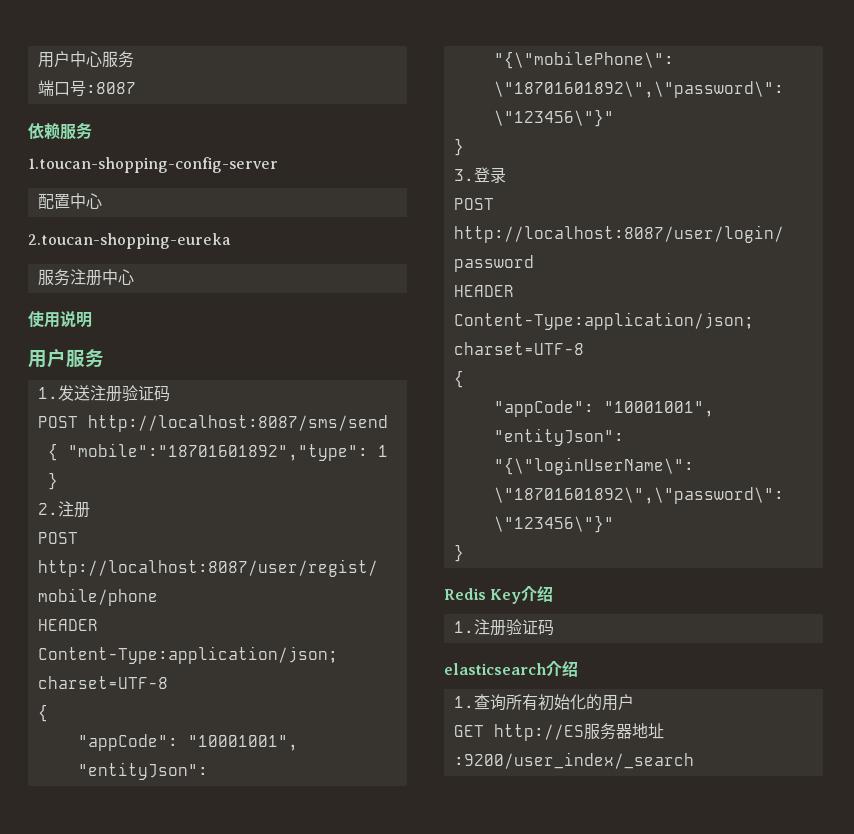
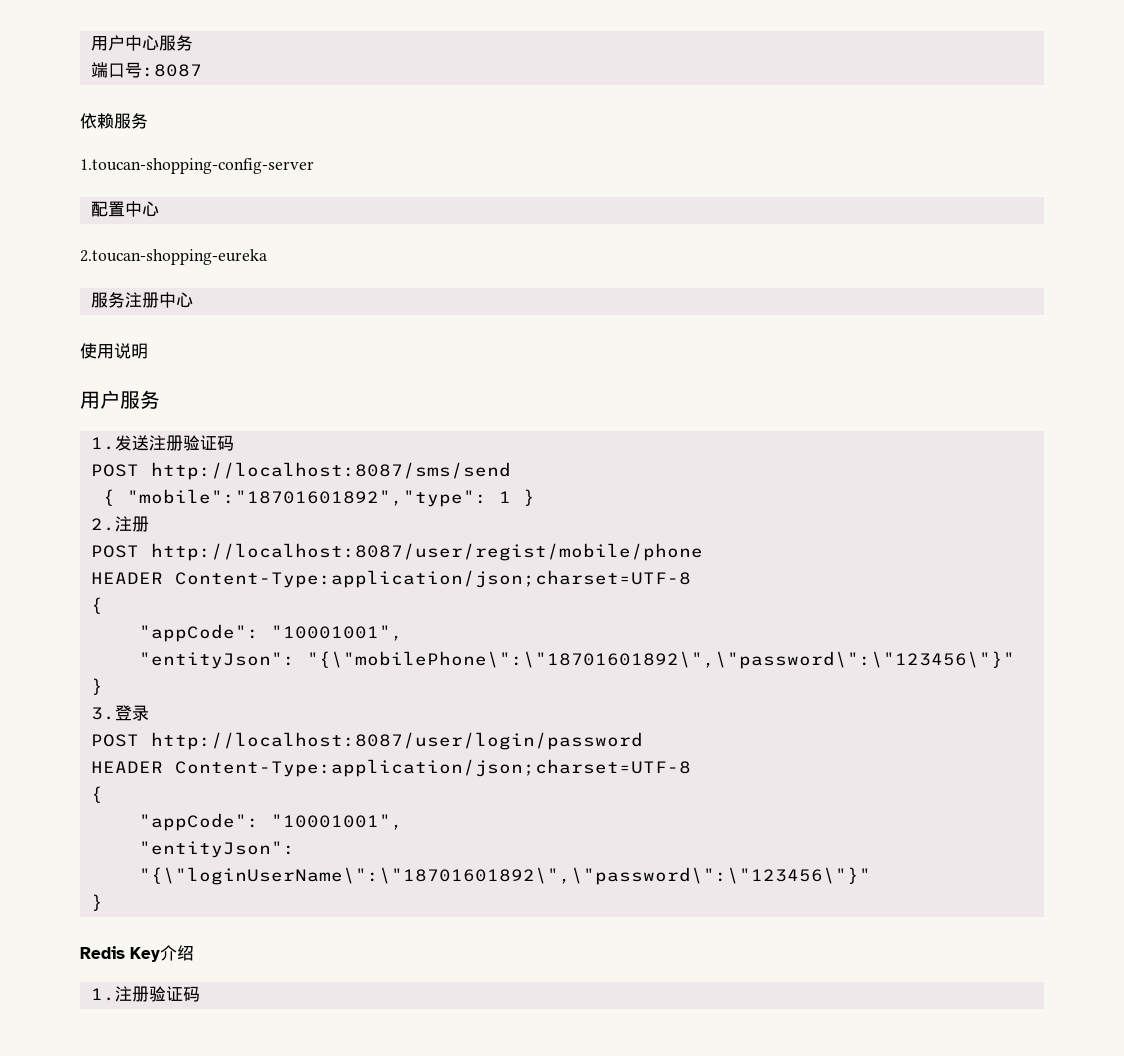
- elasticsearch介绍
- 1.查询所有初始化的用户
- GET http://ES服务器地址:9200/user_index/_search

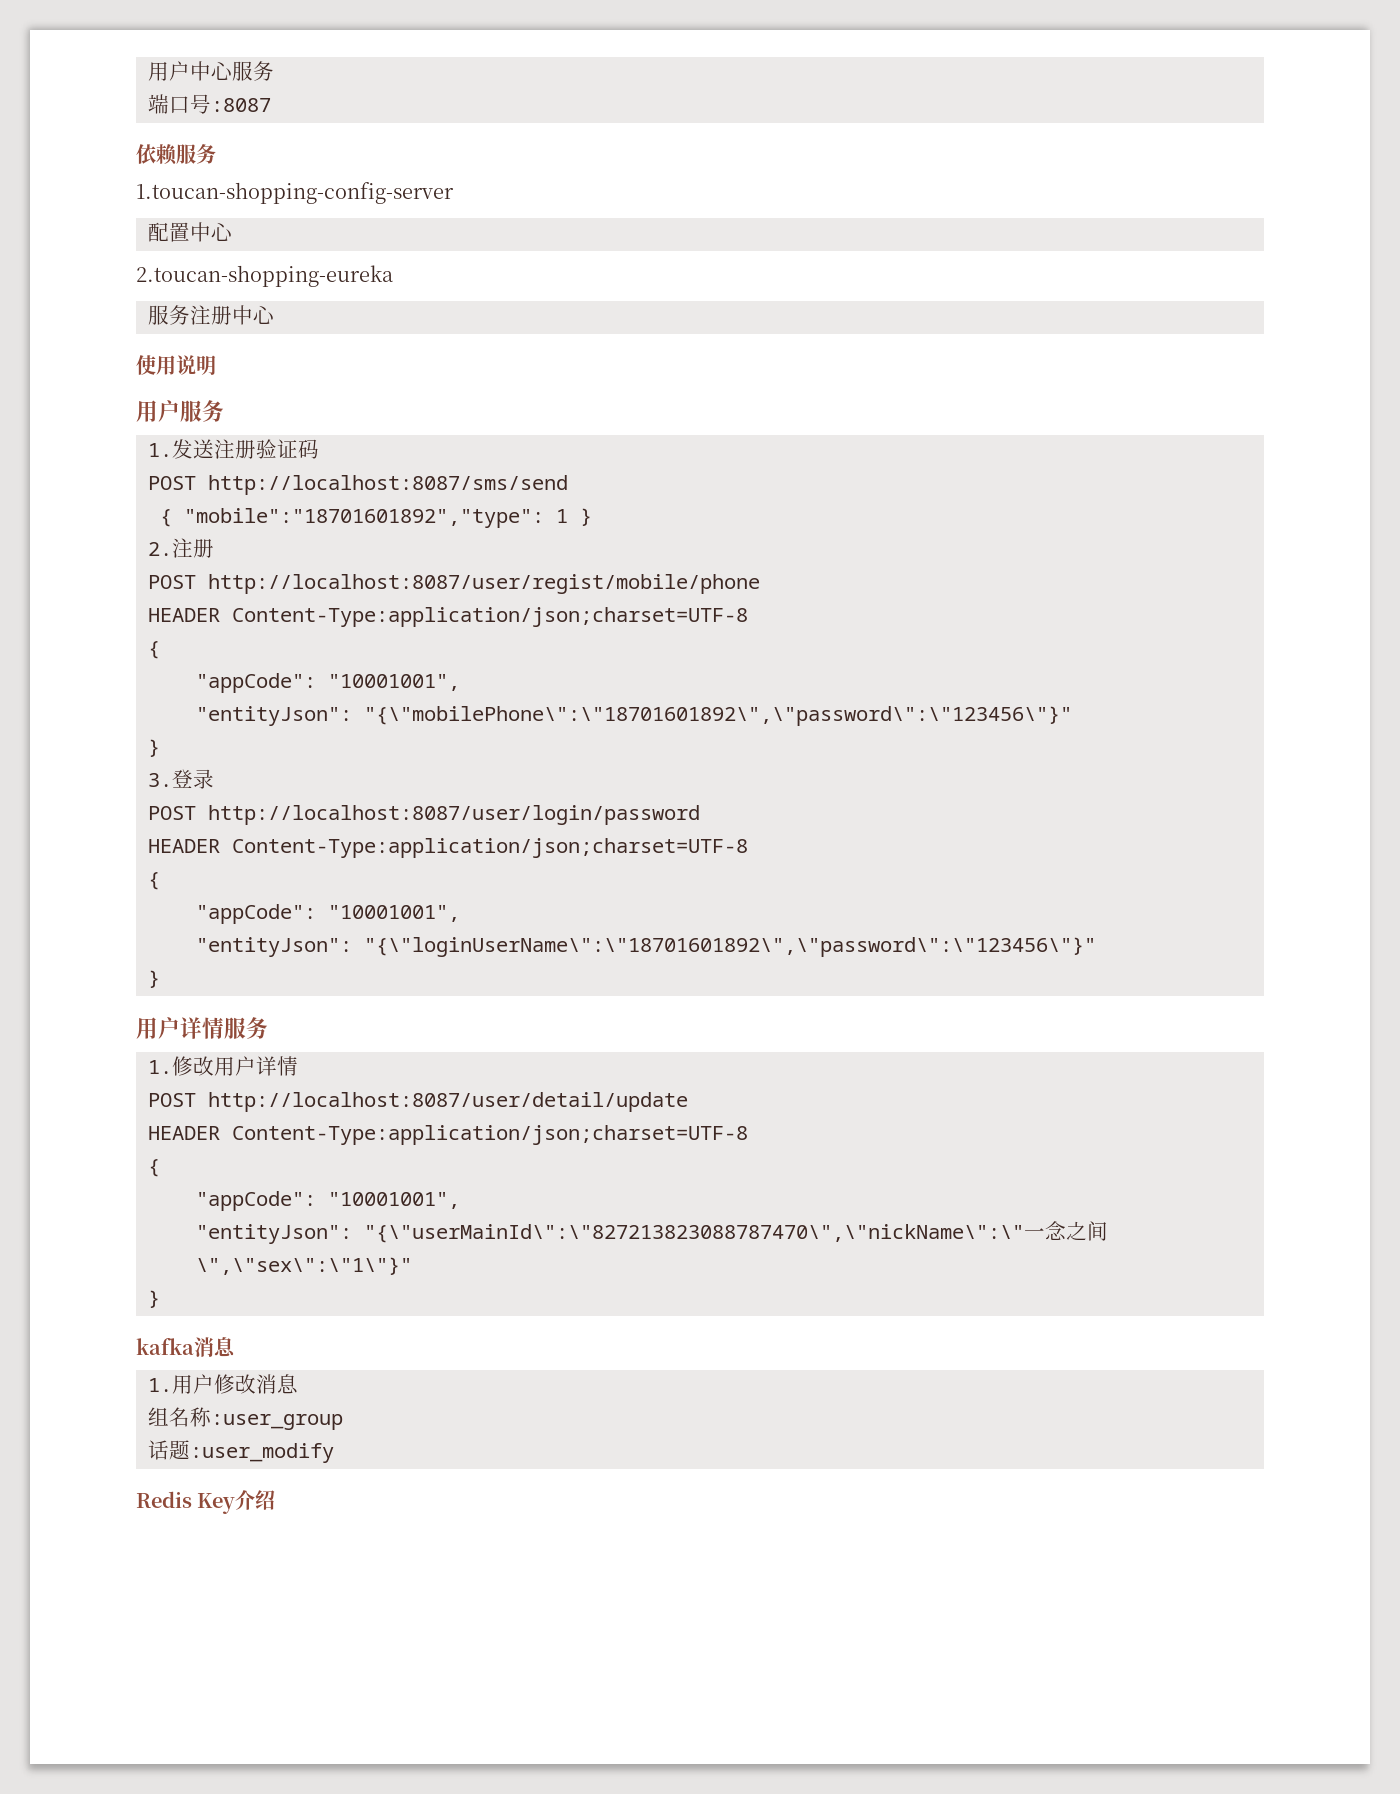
+ 用户详情服务
+ 1.修改用户详情
+ POST http://localhost:8087/user/detail/update
+ HEADER Content-Type:application/json;charset=UTF-8
+ {
+ "appCode": "10001001",
+ "entityJson": "{\"userMainId\":\"827213823088787470\",\"nickName\":\"一念之间\",\"sex\":\"1\"}"
+ }
+ kafka消息
+ 1.用户修改消息
+ 组名称:user_group
+ 话题:user_modify
- 1.注册验证码

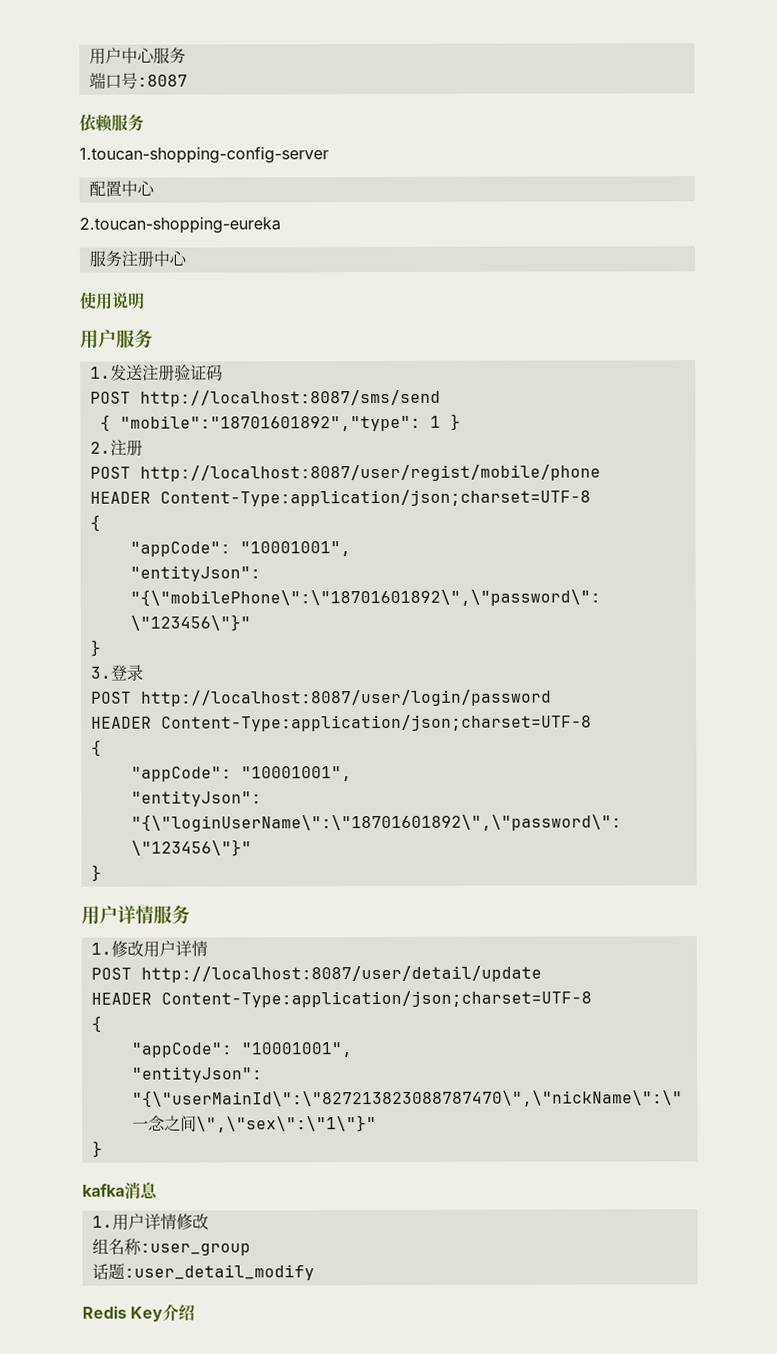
- 1.用户修改消息
+ 1.用户详情修改
- 话题:user_modify
+ 话题:user_detail_modify

